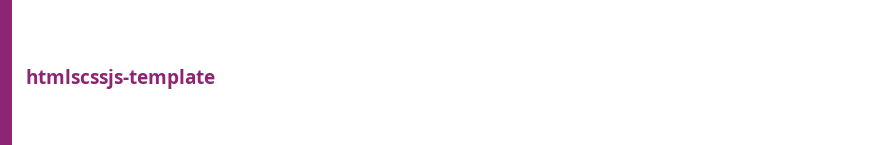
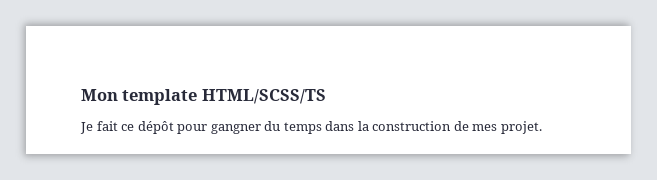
- htmlscssjs-template
+ Mon template HTML/SCSS/TS
+ Je fait ce dépôt pour gangner du temps dans la construction de mes projet.

